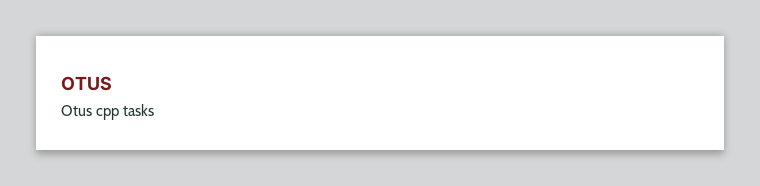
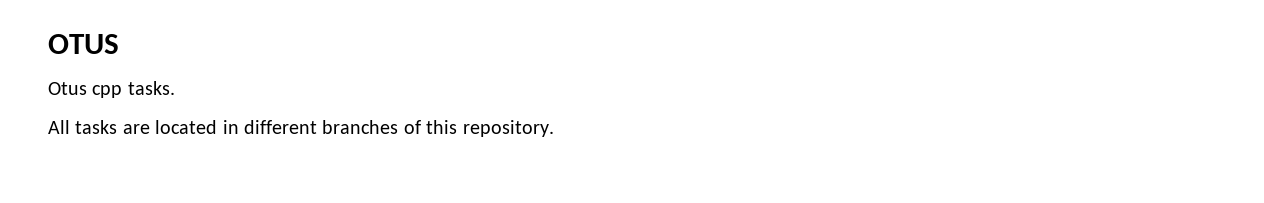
- Otus cpp tasks
+ Otus cpp tasks.
+ All tasks are located in different branches of this repository.

